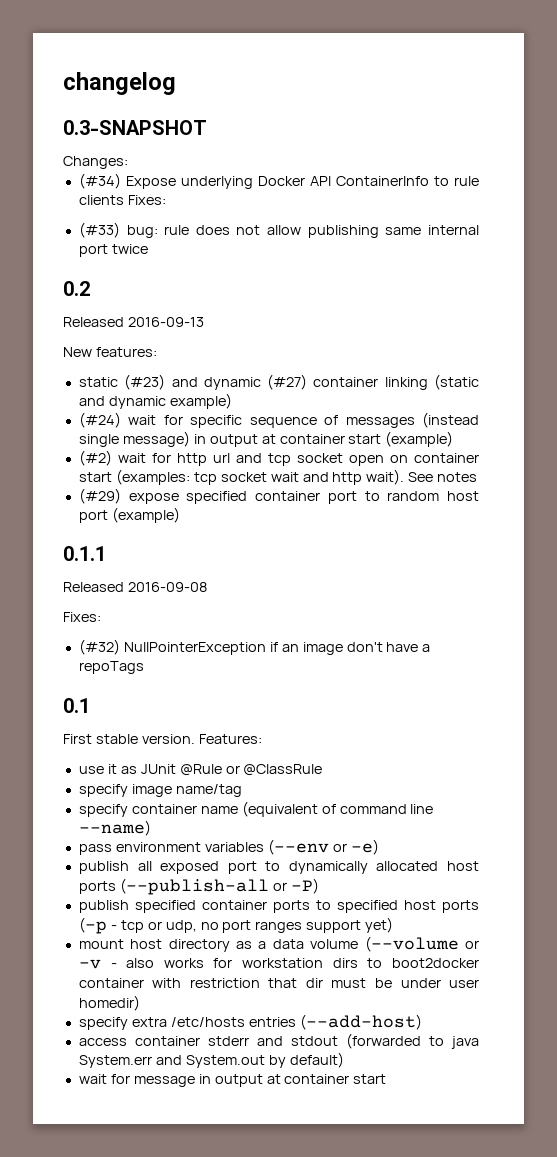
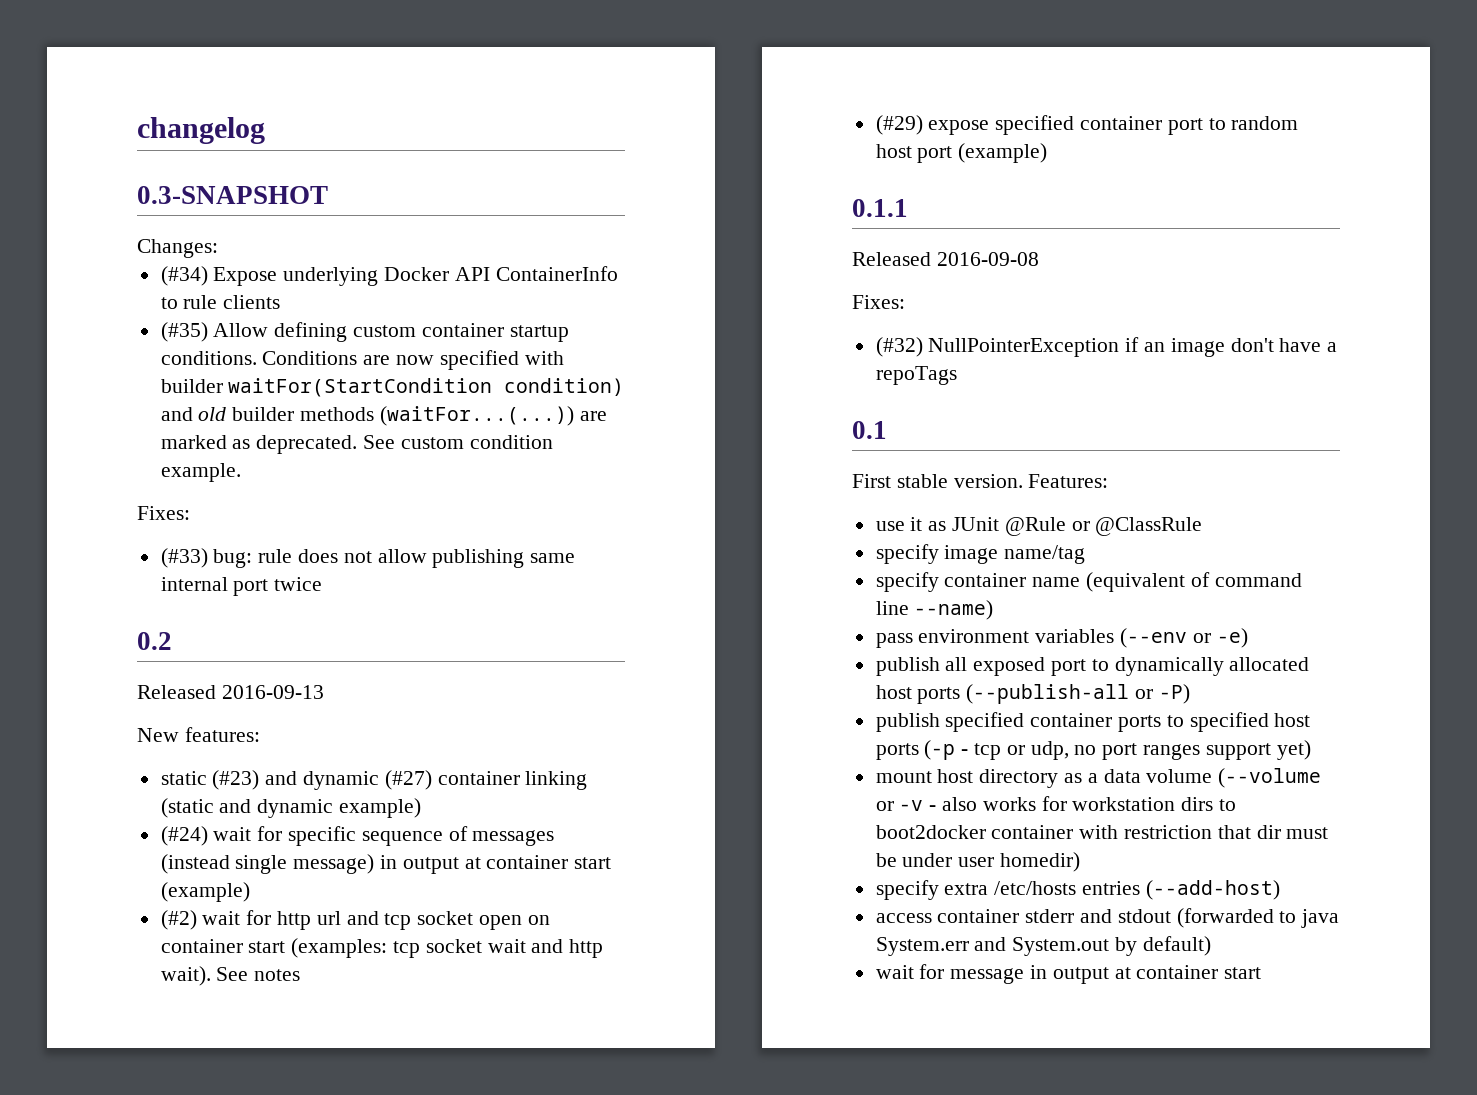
- (#34) Expose underlying Docker API ContainerInfo to rule clients Fixes:
+ (#34) Expose underlying Docker API ContainerInfo to rule clients
+ (#35) Allow defining custom container startup conditions. Conditions are now specified with builder waitFor(StartCondition condition) and old builder methods (waitFor...(...)) are marked as deprecated. See custom condition example.
+ Fixes:

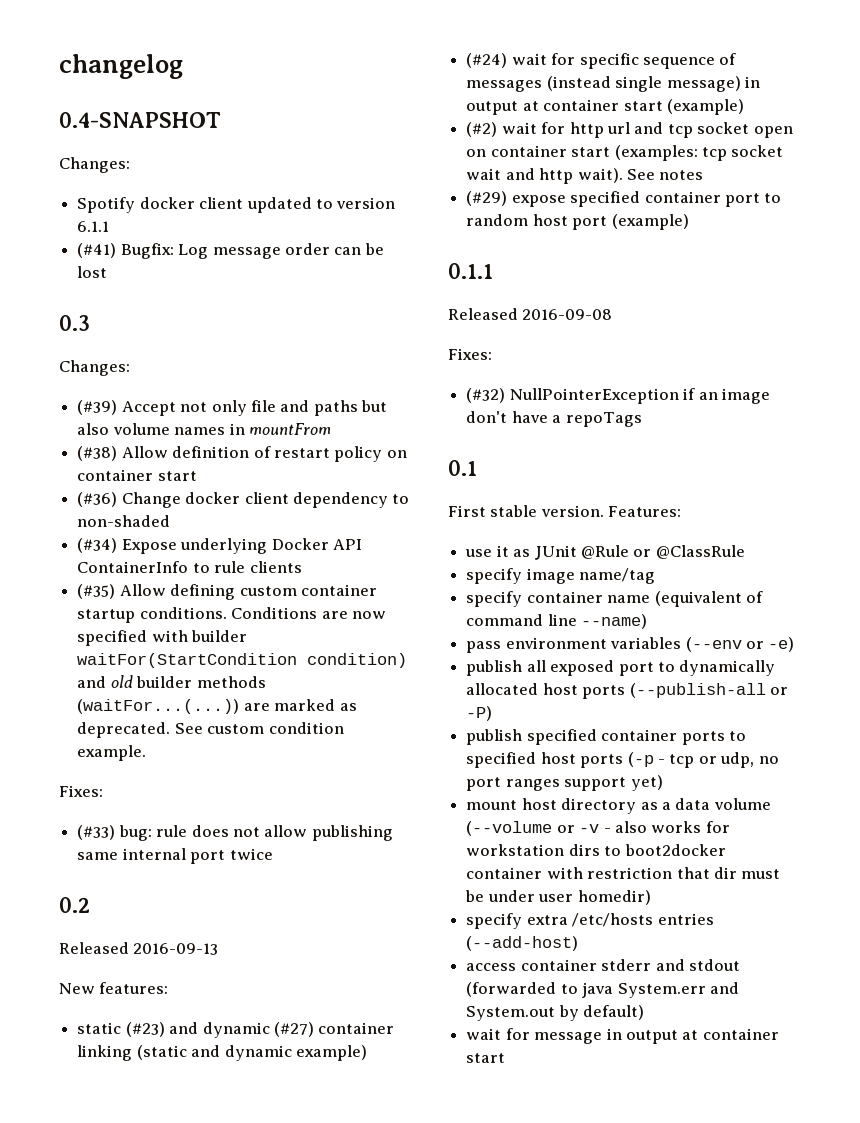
- 0.3-SNAPSHOT
+ 0.4-SNAPSHOT
  Changes:
+ Spotify docker client updated to version 6.1.1
+ (#41) Bugfix: Log message order can be lost
+ 0.3
+ Changes:
+ (#39) Accept not only file and paths but also volume names in mountFrom
+ (#38) Allow definition of restart policy on container start
+ (#36) Change docker client dependency to non-shaded

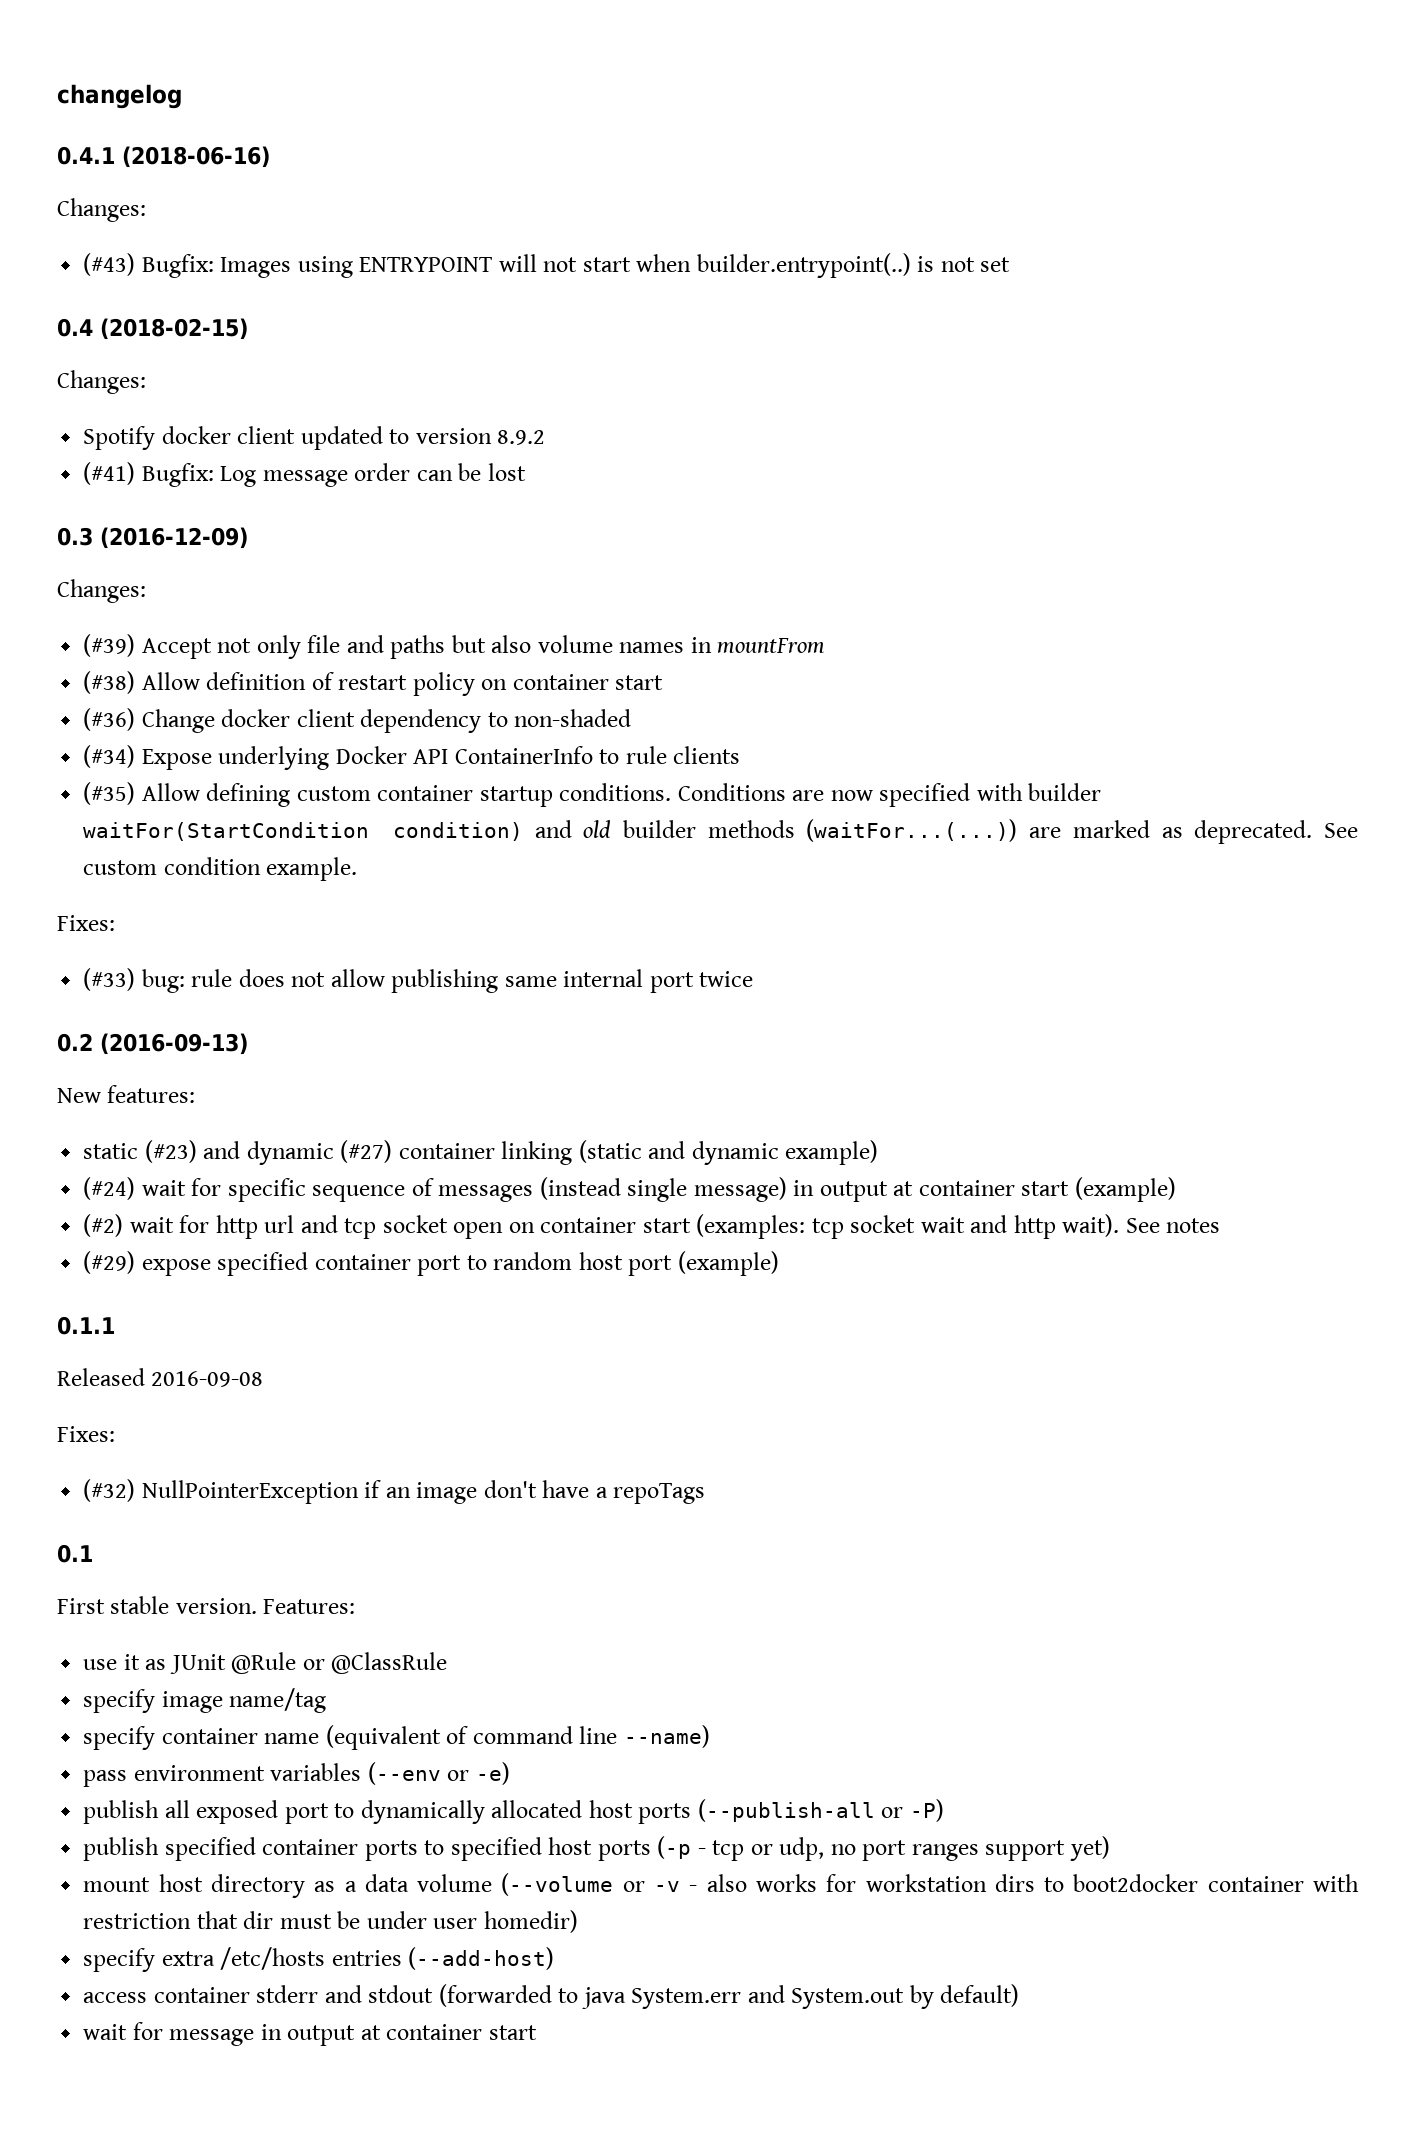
- 0.4-SNAPSHOT
+ 0.4.1 (2018-06-16)
+ Changes:
+ (#43) Bugfix: Images using ENTRYPOINT will not start when builder.entrypoint(..) is not set
+ 0.4 (2018-02-15)
- Spotify docker client updated to version 6.1.1
+ Spotify docker client updated to version 8.9.2
- 0.3
+ 0.3 (2016-12-09)
- 0.2
- Released 2016-09-13
+ 0.2 (2016-09-13)

